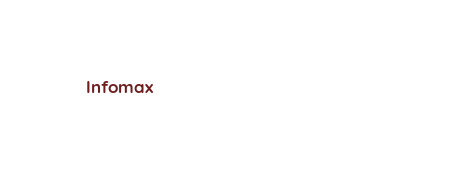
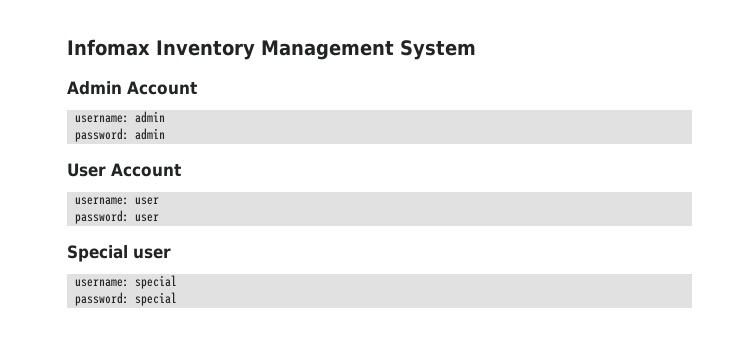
- Infomax
+ Infomax Inventory Management System
+ Admin Account
+ username: admin
+ password: admin
+ User Account
+ username: user
+ password: user
+ Special user
+ username: special
+ password: special

